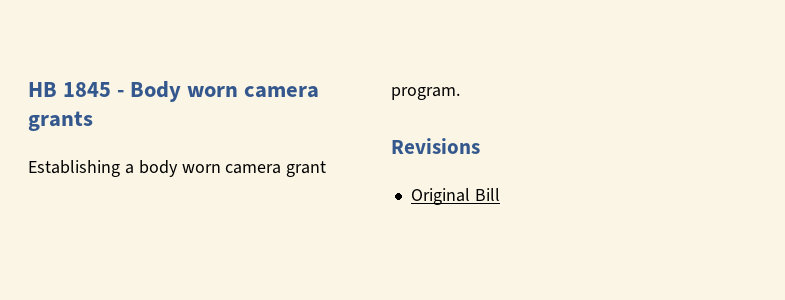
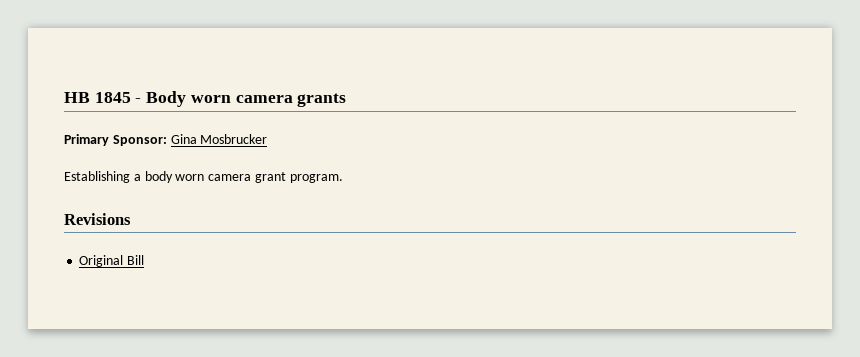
+ Primary Sponsor: Gina Mosbrucker

